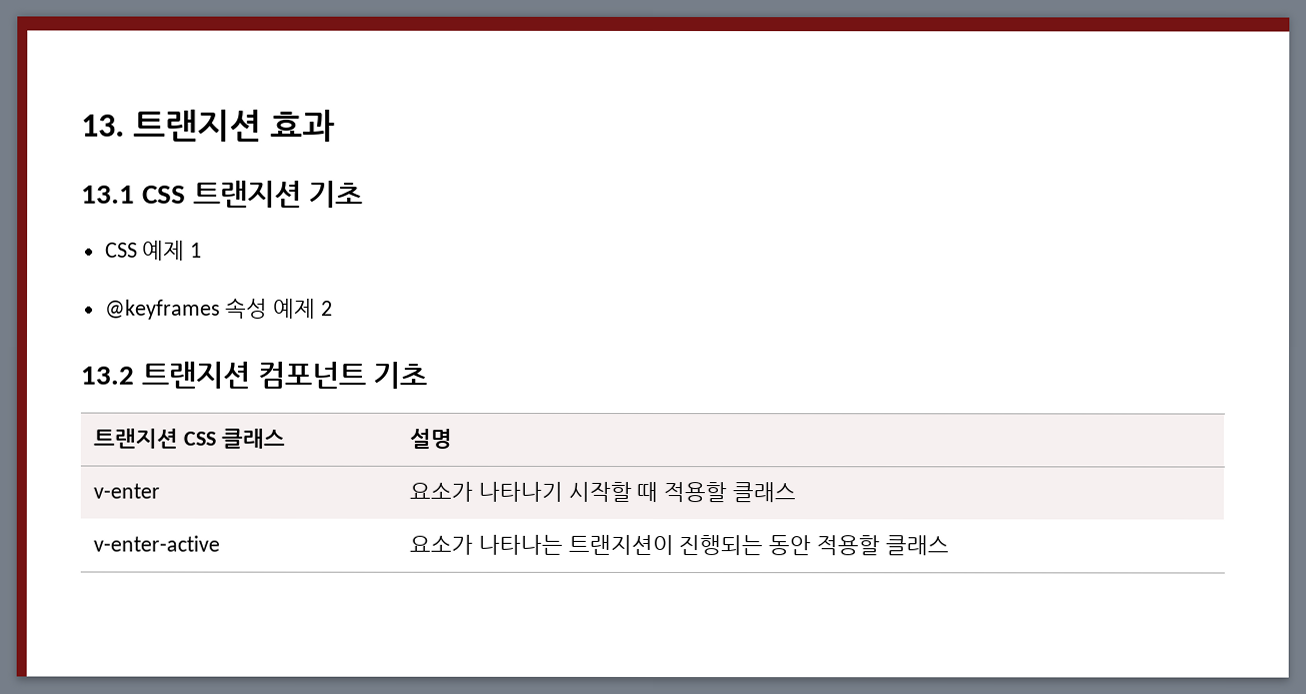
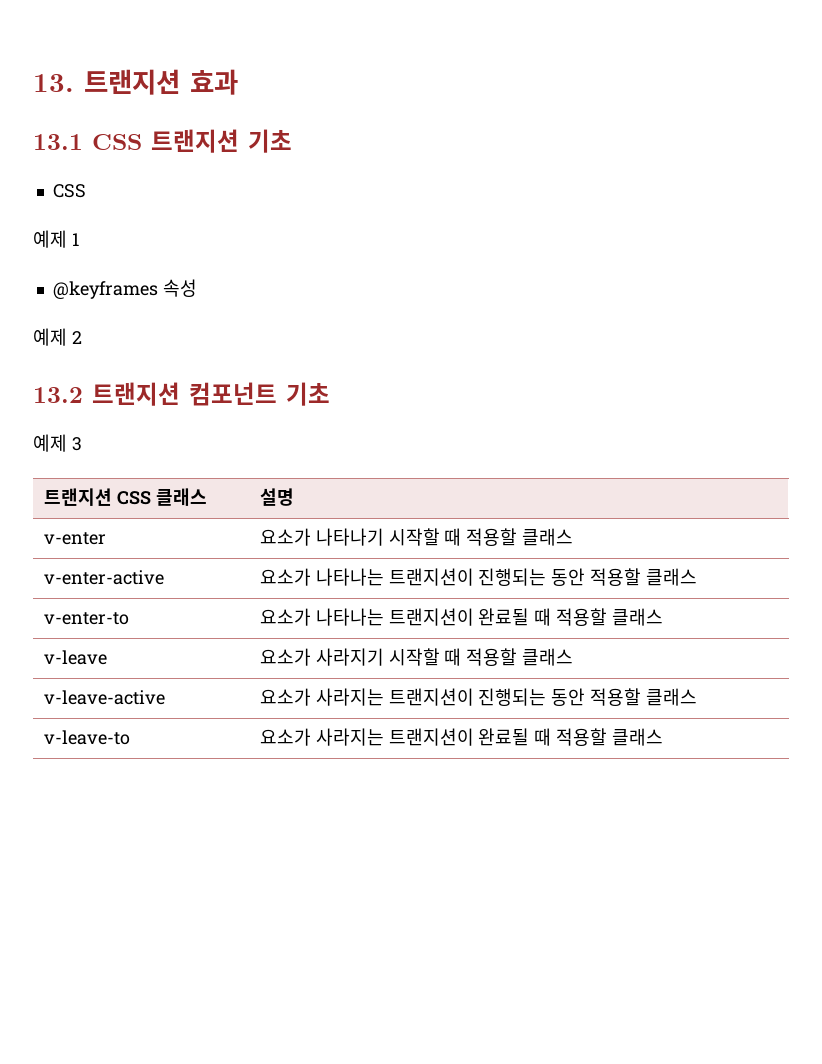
  13.1 CSS 트랜지션 기초
- CSS 예제 1
+ CSS
+ 예제 1
- @keyframes 속성 예제 2
+ @keyframes 속성
+ 예제 2
+ 예제 3
+ v-enter-to | 요소가 나타나는 트랜지션이 완료될 때 적용할 클래스
+ v-leave | 요소가 사라지기 시작할 때 적용할 클래스
+ v-leave-active | 요소가 사라지는 트랜지션이 진행되는 동안 적용할 클래스
+ v-leave-to | 요소가 사라지는 트랜지션이 완료될 때 적용할 클래스

